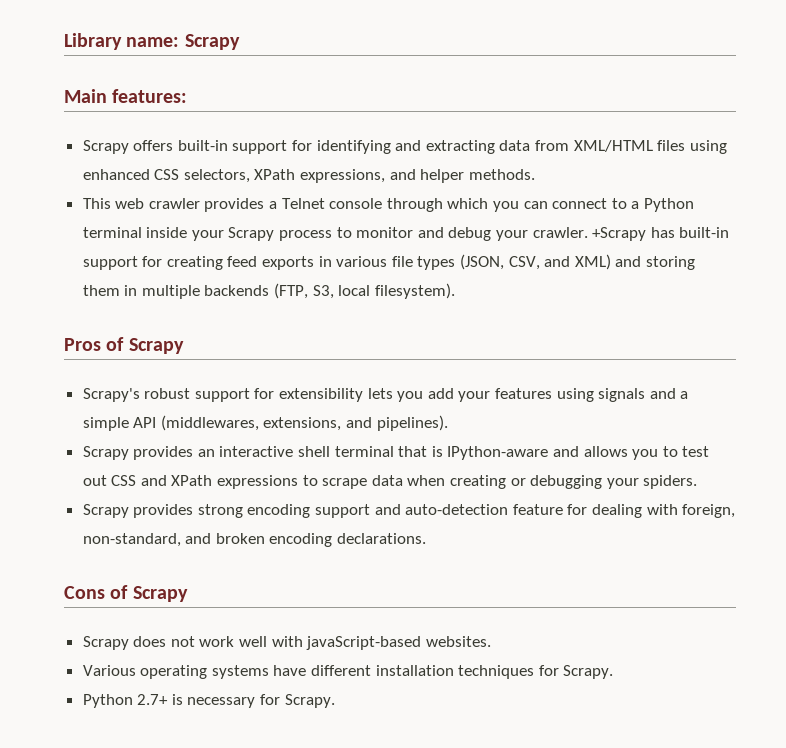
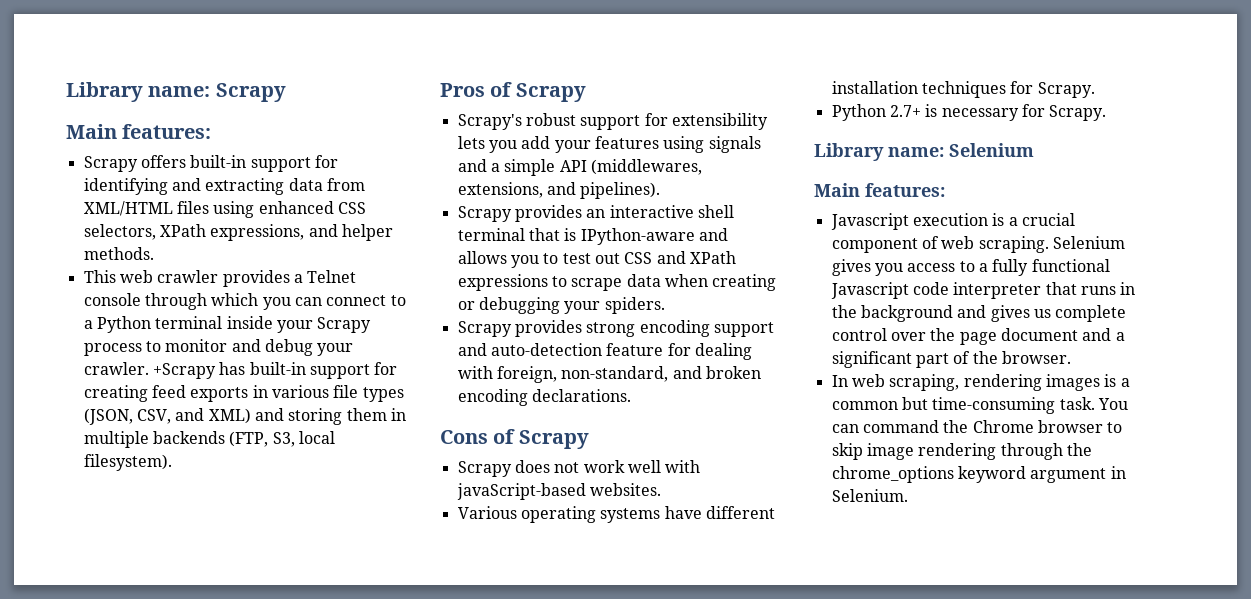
+ Library name: Selenium
+ Main features:
+ Javascript execution is a crucial component of web scraping. Selenium gives you access to a fully functional Javascript code interpreter that runs in the background and gives us complete control over the page document and a significant part of the browser.
+ In web scraping, rendering images is a common but time-consuming task. You can command the Chrome browser to skip image rendering through the chrome_options keyword argument in Selenium.

